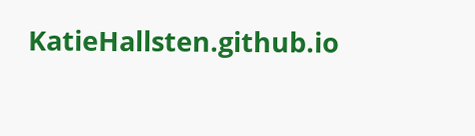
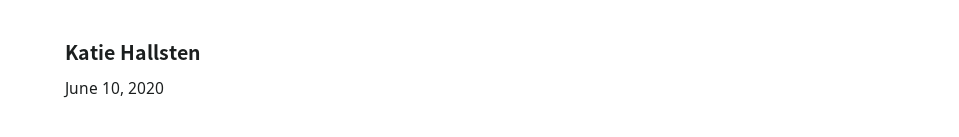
- KatieHallsten.github.io
+ Katie Hallsten
+ June 10, 2020

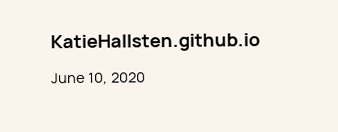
- Katie Hallsten
+ KatieHallsten.github.io

